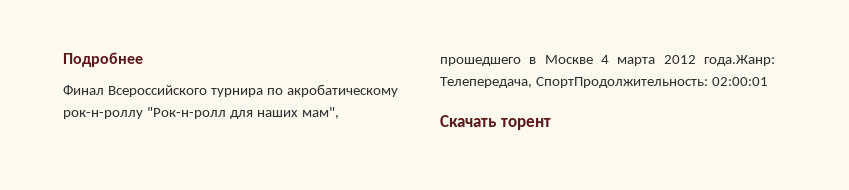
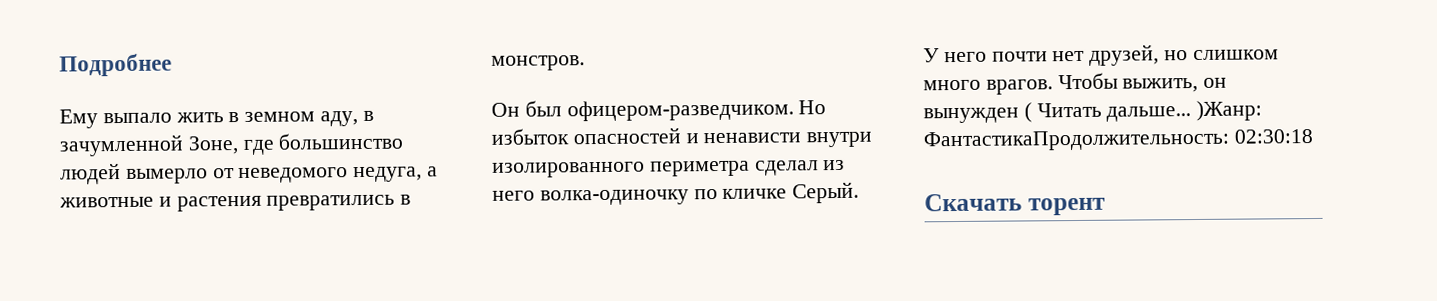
- Финал Всероссийского турнира по акробатическому рок-н-роллу "Рок-н-ролл для наших мам", прошедшего в Москве 4 марта 2012 года.Жанр: Телепередача, СпортПродолжительность: 02:00:01
+ Ему выпало жить в земном аду, в зачумленной Зоне, где большинство людей вымерло от неведомого недуга, а животные и растения превратились в монстров.
+ Он был офицером-разведчиком. Но избыток опасностей и ненависти внутри изолированного периметра сделал из него волка-одиночку по кличке Серый.
+ У него почти нет друзей, но слишком много врагов. Чтобы выжить, он вынужден ( Читать дальше... )Жанр: ФантастикаПродолжительность: 02:30:18

